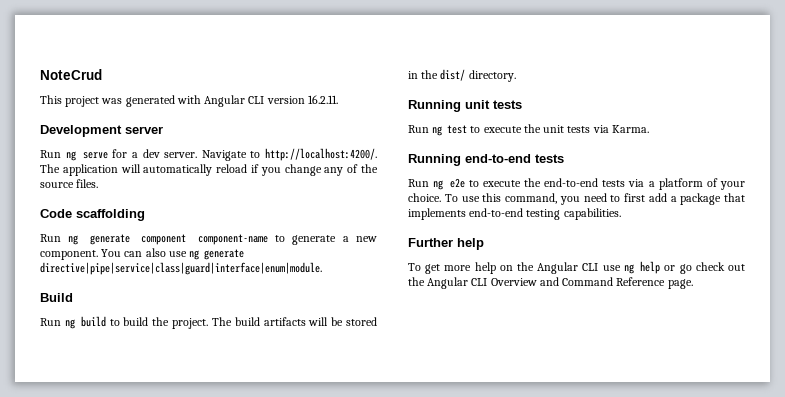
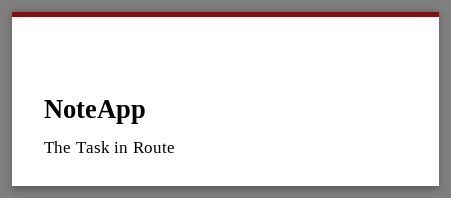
- NoteCrud
- This project was generated with Angular CLI version 16.2.11.
- Development server
- Run ng serve for a dev server. Navigate to http://localhost:4200/. The application will automatically reload if you change any of the source files.
- Code scaffolding
- Run ng generate component component-name to generate a new component. You can also use ng generate directive|pipe|service|class|guard|interface|enum|module.
- Build
- Run ng build to build the project. The build artifacts will be stored in the dist/ directory.
- Running unit tests
- Run ng test to execute the unit tests via Karma.
- Running end-to-end tests
- Run ng e2e to execute the end-to-end tests via a platform of your choice. To use this command, you need to first add a package that implements end-to-end testing capabilities.
- Further help
- To get more help on the Angular CLI use ng help or go check out the Angular CLI Overview and Command Reference page.
+ NoteApp
+ The Task in Route

